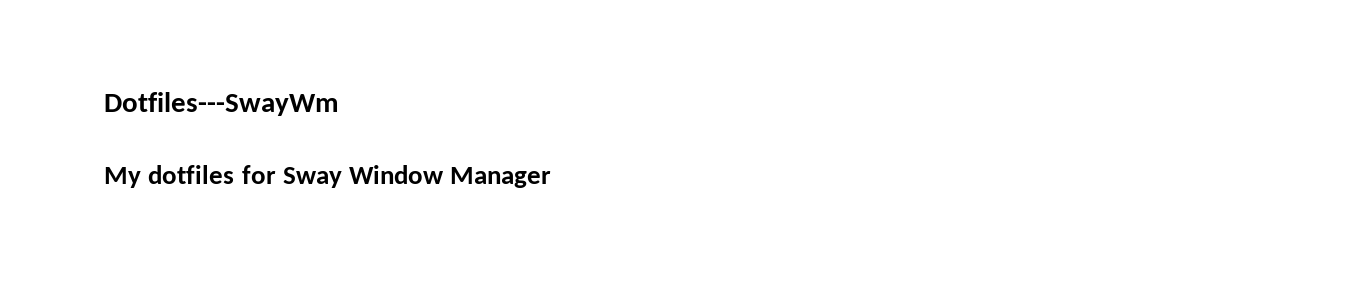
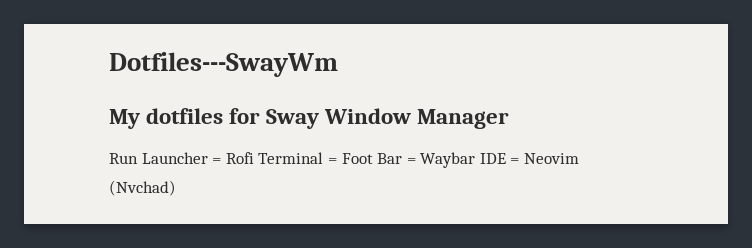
+ Run Launcher = Rofi Terminal = Foot Bar = Waybar IDE = Neovim (Nvchad)

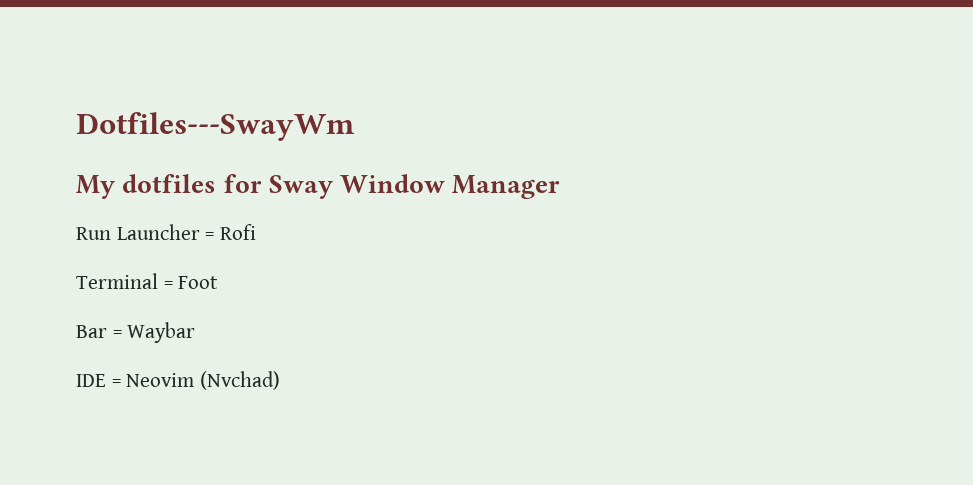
- Run Launcher = Rofi Terminal = Foot Bar = Waybar IDE = Neovim (Nvchad)
+ Run Launcher = Rofi
+ Terminal = Foot
+ Bar = Waybar
+ IDE = Neovim (Nvchad)

